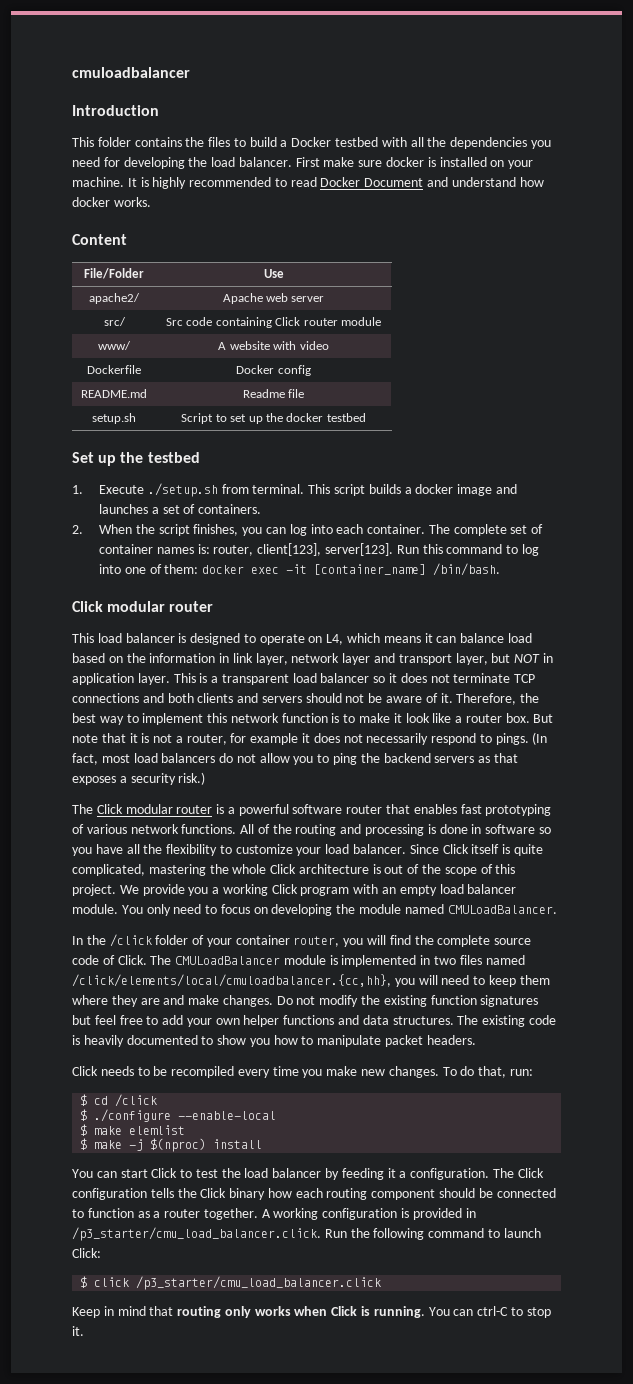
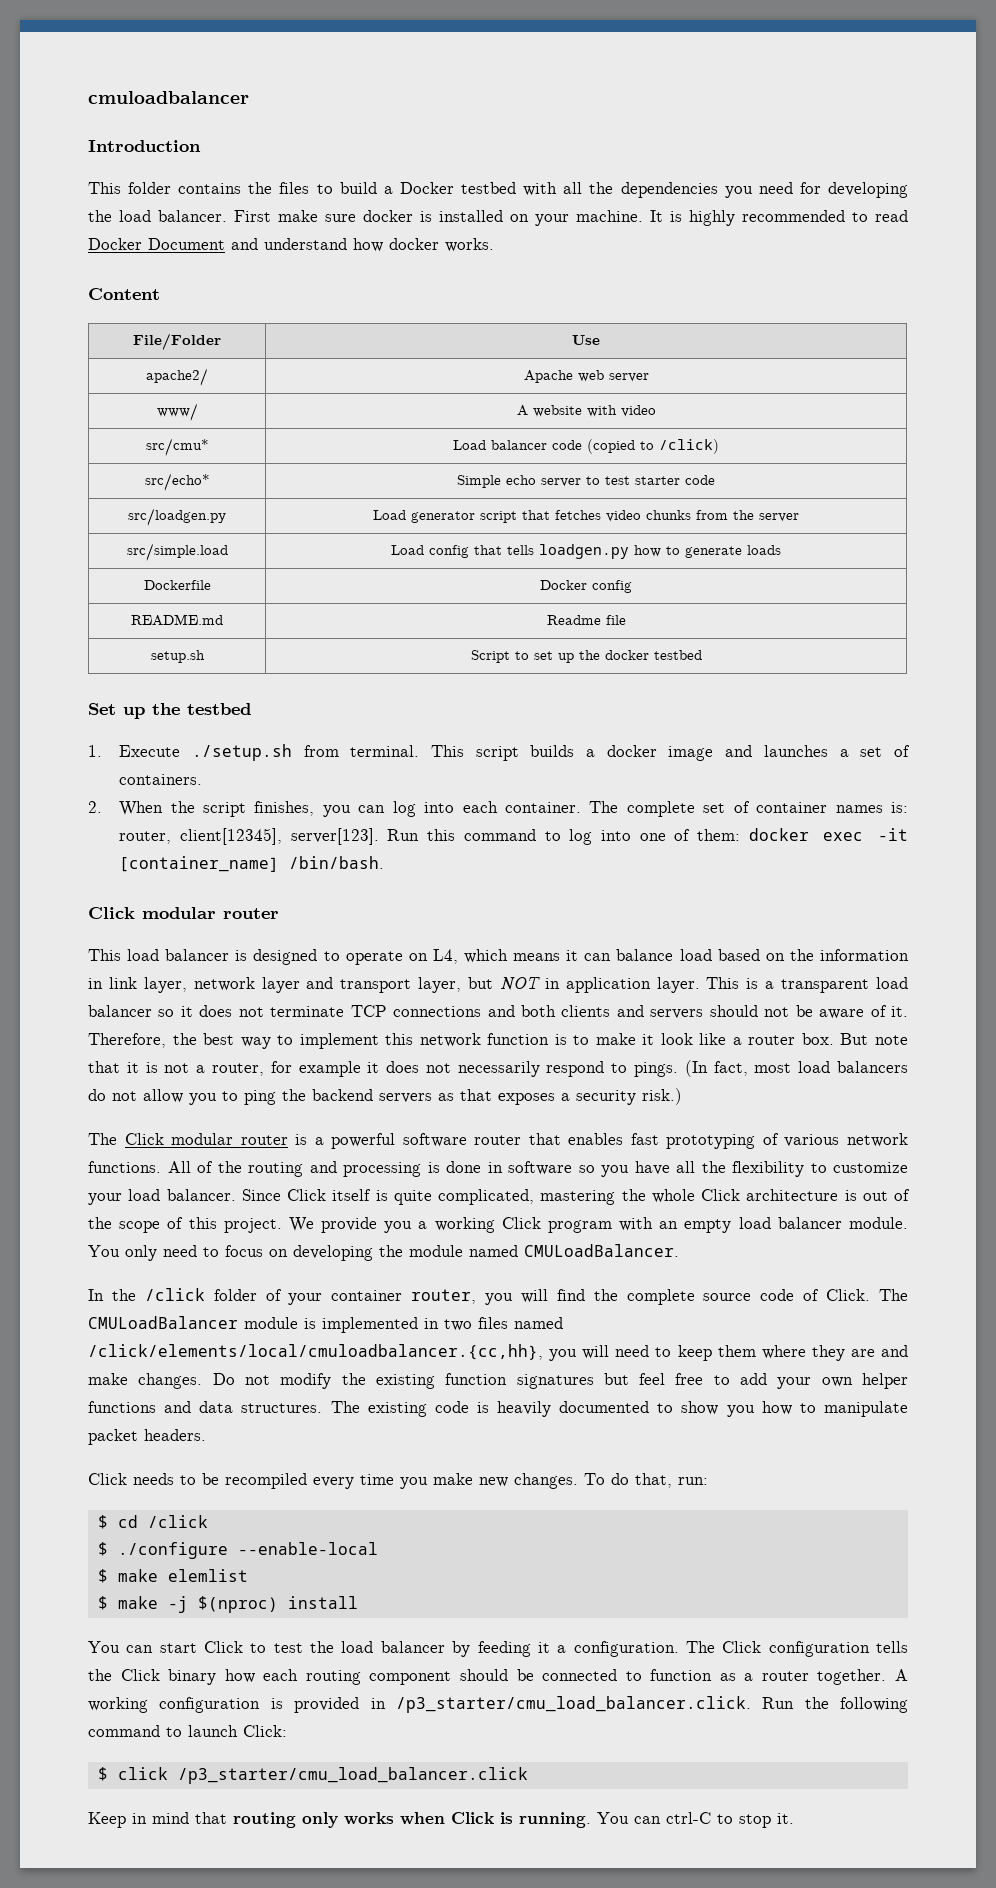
- src/ | Src code containing Click router module
+ src/cmu* | Load balancer code (copied to /click)
+ src/echo* | Simple echo server to test starter code
+ src/loadgen.py | Load generator script that fetches video chunks from the server
+ src/simple.load | Load config that tells loadgen.py how to generate loads
- The complete set of container names is: router, client[123], server[123].
+ The complete set of container names is: router, client[12345], server[123].

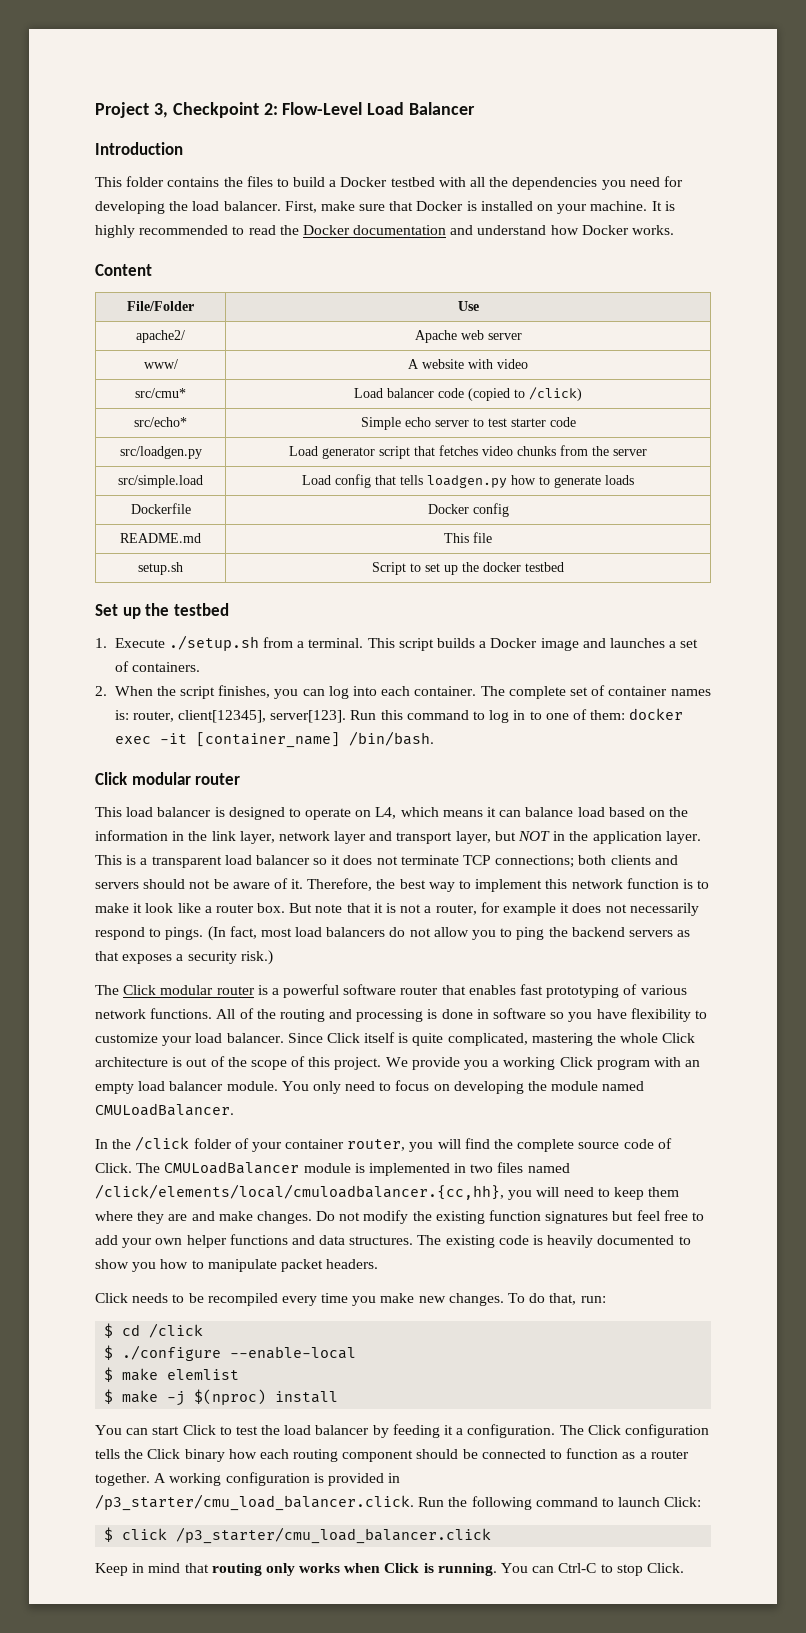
- cmuloadbalancer
+ Project 3, Checkpoint 2: Flow-Level Load Balancer
- First make sure docker is installed on your machine.
+ First, make sure that Docker is installed on your machine.
- It is highly recommended to read Docker Document and understand how docker works.
+ It is highly recommended to read the Docker documentation and understand how Docker works.
- README.md | Readme file
+ README.md | This file
- 1. Execute ./setup.sh from terminal.
+ 1. Execute ./setup.sh from a terminal.
- This script builds a docker image and launches a set of containers.
+ This script builds a Docker image and launches a set of containers.
- Run this command to log into one of them: docker exec -it [container_name] /bin/bash.
+ Run this command to log in to one of them: docker exec -it [container_name] /bin/bash.
- This load balancer is designed to operate on L4, which means it can balance load based on the information in link layer, network layer and transport layer, but NOT in application layer.
+ This load balancer is designed to operate on L4, which means it can balance load based on the information in the link layer, network layer and transport layer, but NOT in the application layer.
- This is a transparent load balancer so it does not terminate TCP connections and both clients and servers should not be aware of it.
+ This is a transparent load balancer so it does not terminate TCP connections; both clients and servers should not be aware of it.
- All of the routing and processing is done in software so you have all the flexibility to customize your load balancer.
+ All of the routing and processing is done in software so you have flexibility to customize your load balancer.
- You can ctrl-C to stop it.
+ You can Ctrl-C to stop Click.

